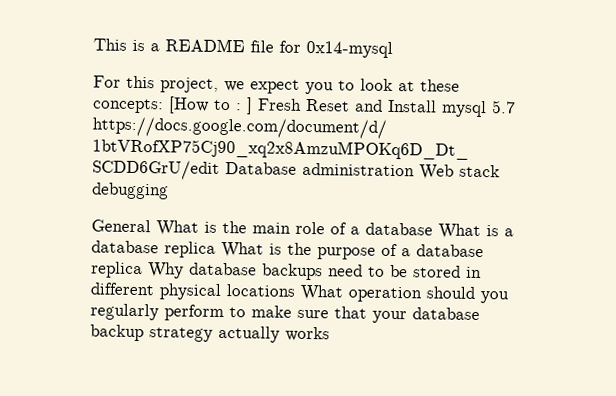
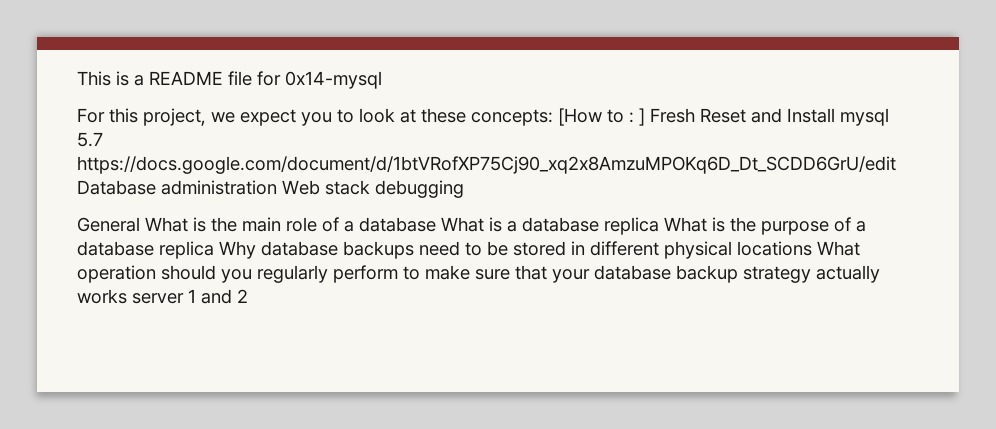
- General What is the main role of a database What is a database replica What is the purpose of a database replica Why database backups need to be stored in different physical locations What operation should you regularly perform to make sure that your database backup strategy actually works
+ General What is the main role of a database What is a database replica What is the purpose of a database replica Why database backups need to be stored in different physical locations What operation should you regularly perform to make sure that your database backup strategy actually works server 1 and 2

